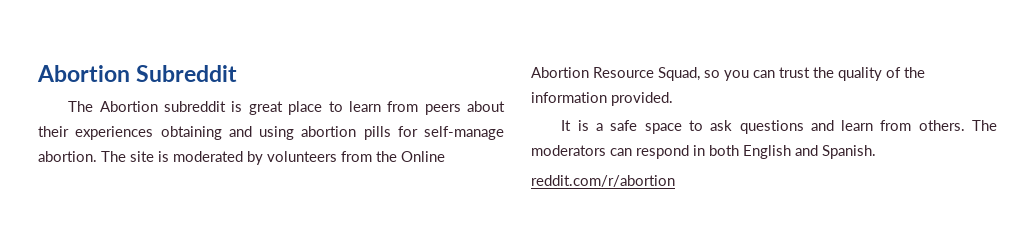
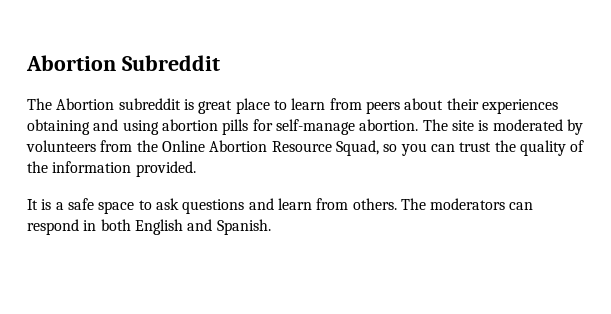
- reddit.com/r/abortion

